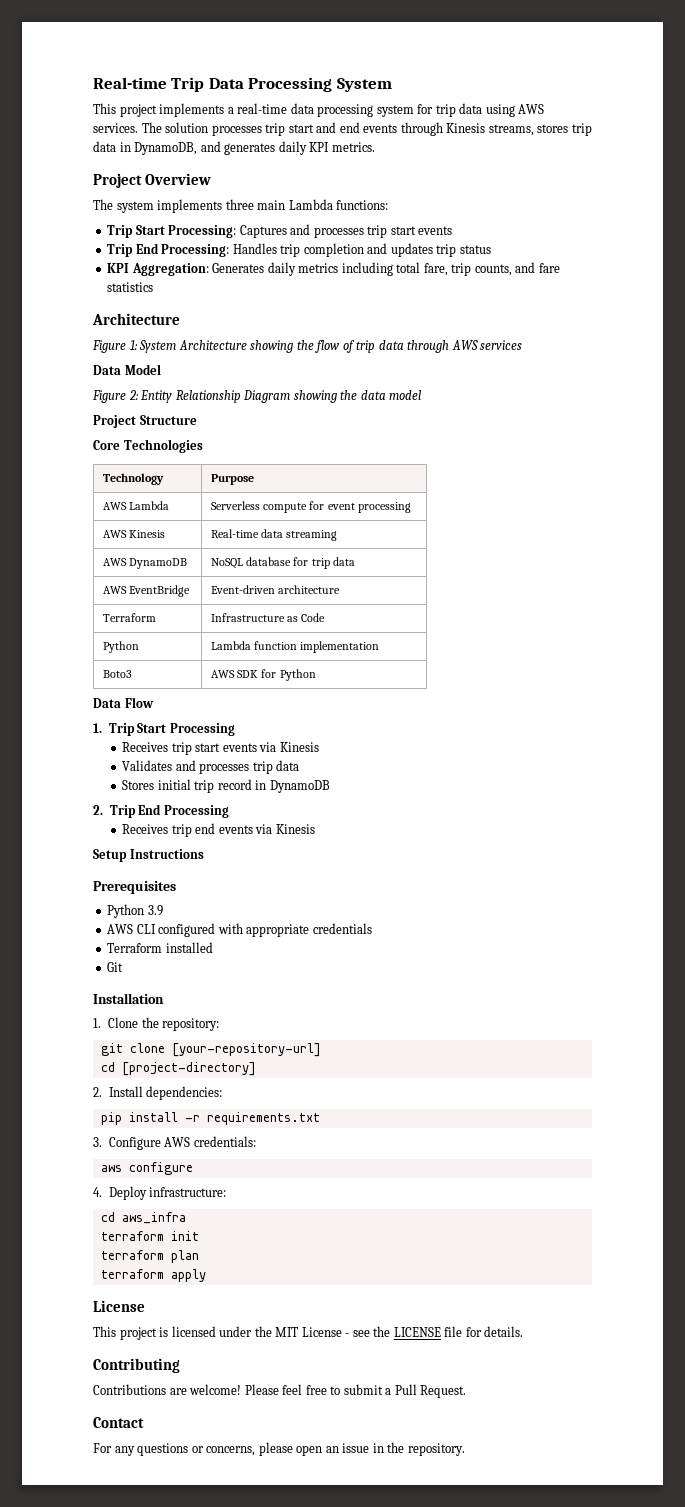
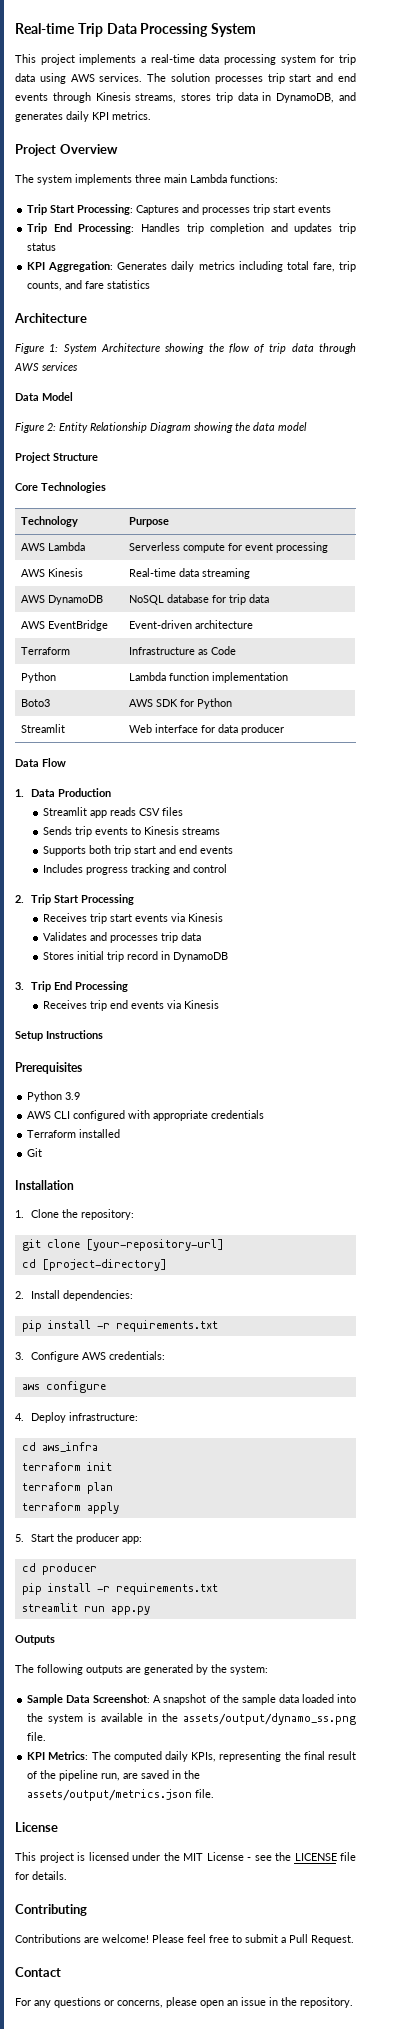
+ Streamlit | Web interface for data producer
  Data Flow
- 1. Trip Start Processing
+ 1. Data Production
+ Streamlit app reads CSV files
+ Sends trip events to Kinesis streams
+ Supports both trip start and end events
+ Includes progress tracking and control
+ 2. Trip Start Processing
- 2. Trip End Processing
+ 3. Trip End Processing
+ 5. Start the producer app:
+ cd producer
+ pip install -r requirements.txt
+ streamlit run app.py
+ Outputs
+ The following outputs are generated by the system:
+ Sample Data Screenshot: A snapshot of the sample data loaded into the system is available in the assets/output/dynamo_ss.png file.
+ KPI Metrics: The computed daily KPIs, representing the final result of the pipeline run, are saved in the assets/output/metrics.json file.

